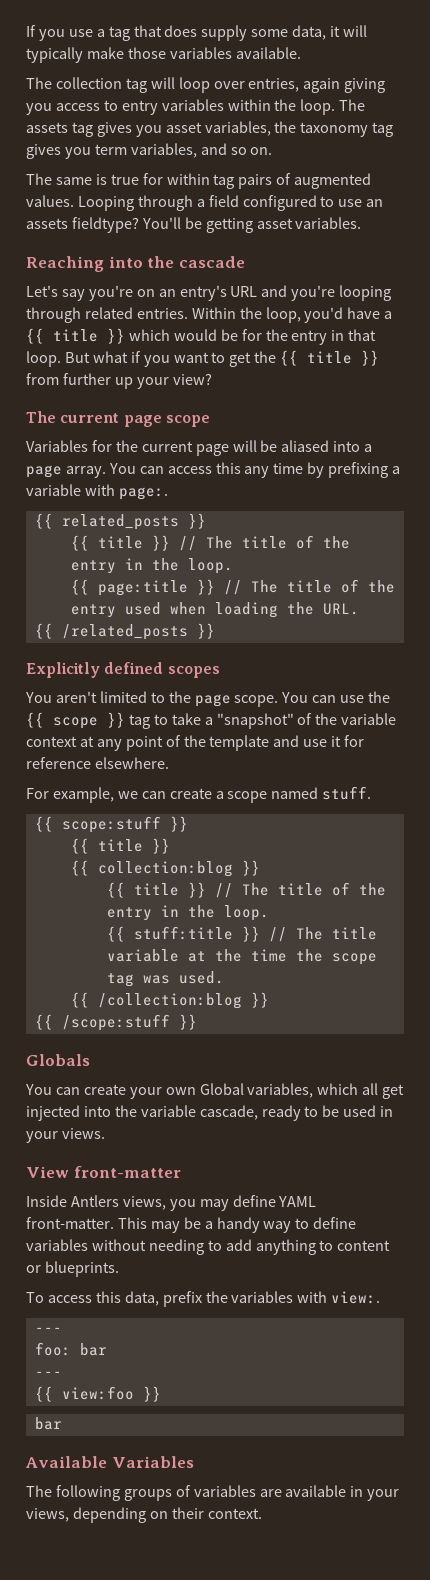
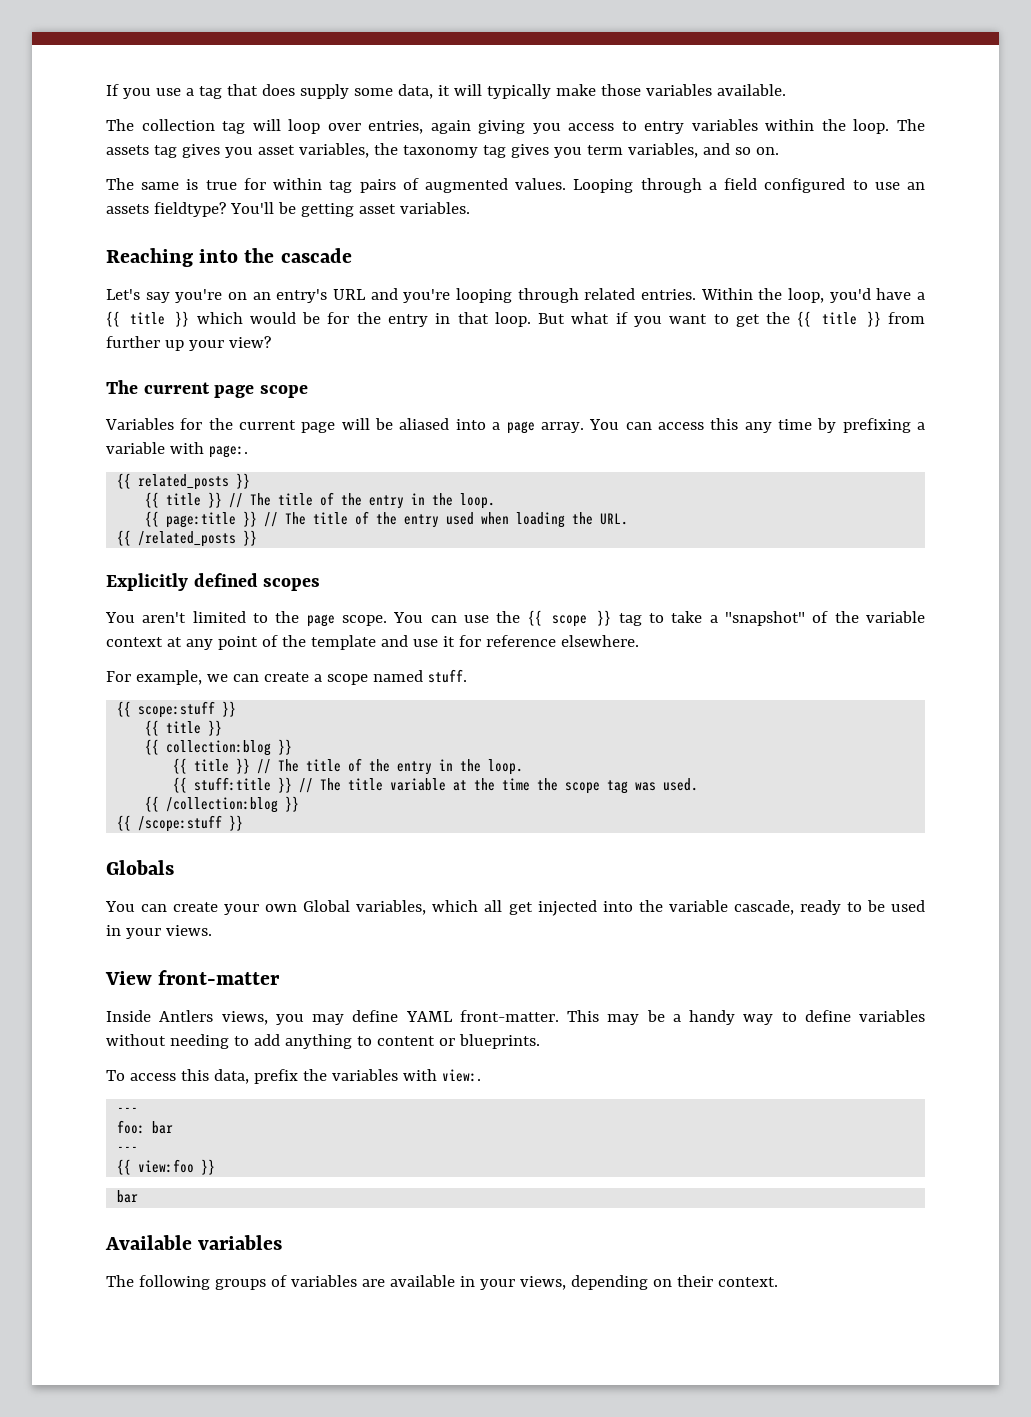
- Available Variables
+ Available variables

